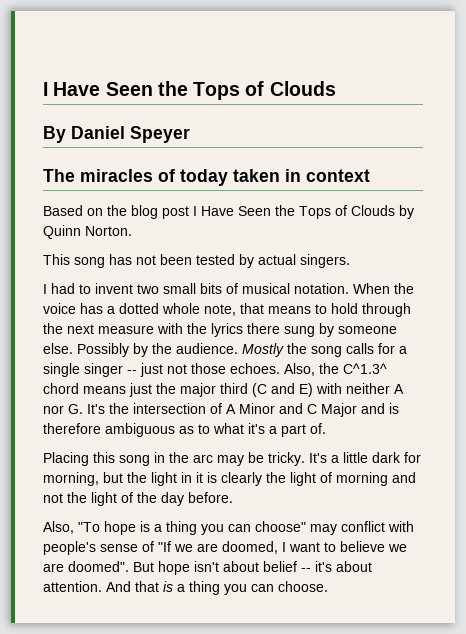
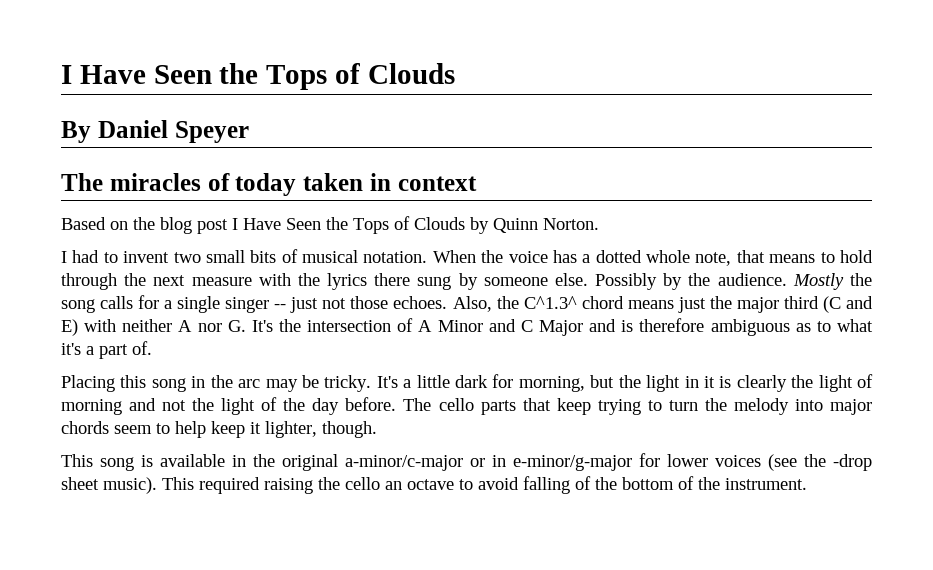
- This song has not been tested by actual singers.
- It's a little dark for morning, but the light in it is clearly the light of morning and not the light of the day before.
- Also, "To hope is a thing you can choose" may conflict with people's sense of "If we are doomed, I want to believe we are doomed". But hope isn't about belief -- it's about attention. And that is a thing you can choose.
+ It's a little dark for morning, but the light in it is clearly the light of morning and not the light of the day before. The cello parts that keep trying to turn the melody into major chords seem to help keep it lighter, though.
+ This song is available in the original a-minor/c-major or in e-minor/g-major for lower voices (see the -drop sheet music). This required raising the cello an octave to avoid falling of the bottom of the instrument.

